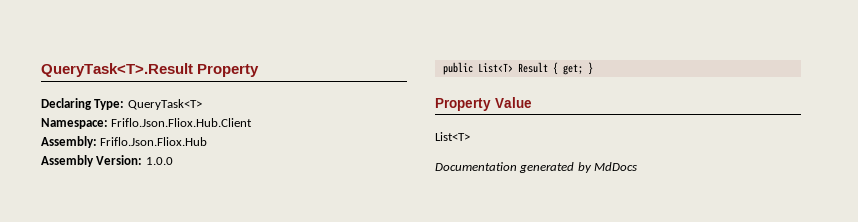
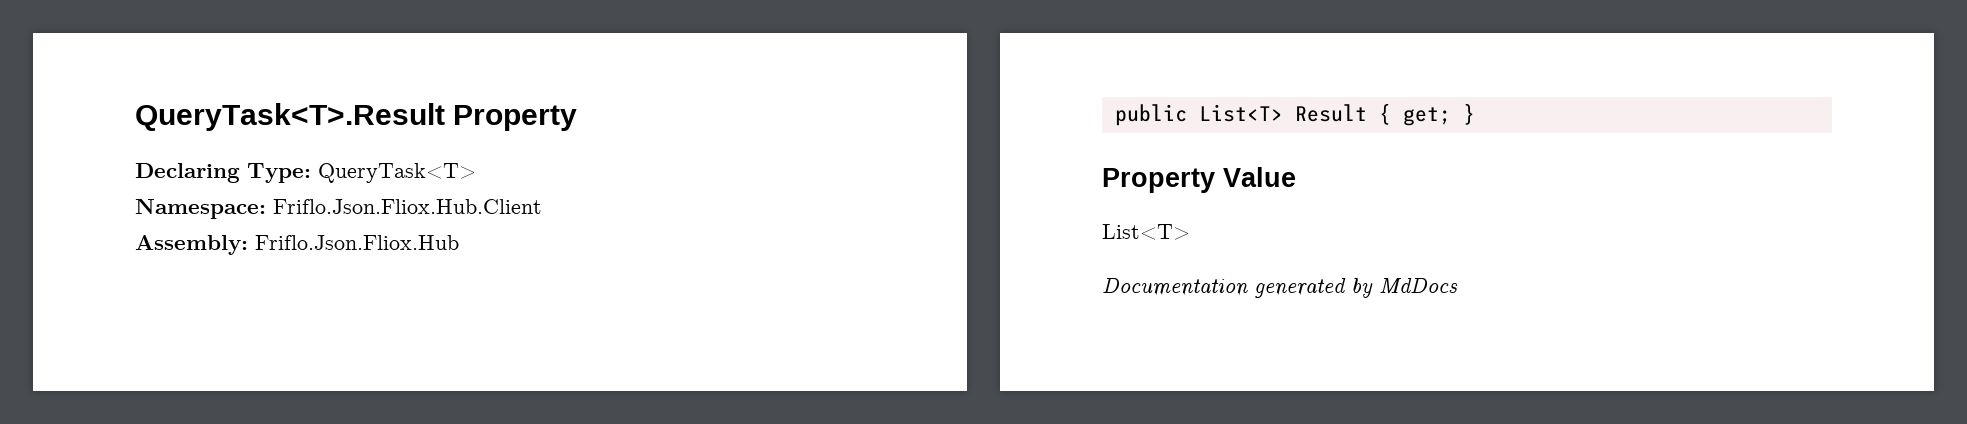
- Assembly Version: 1.0.0

